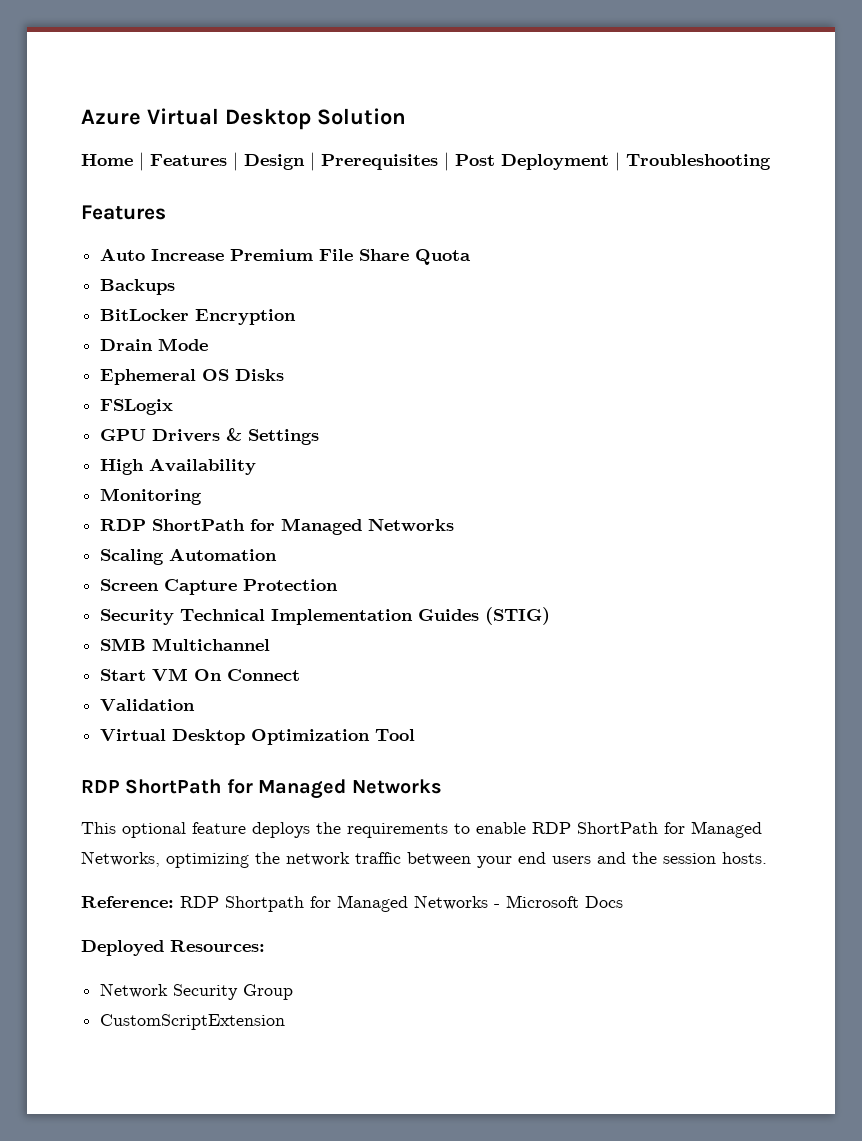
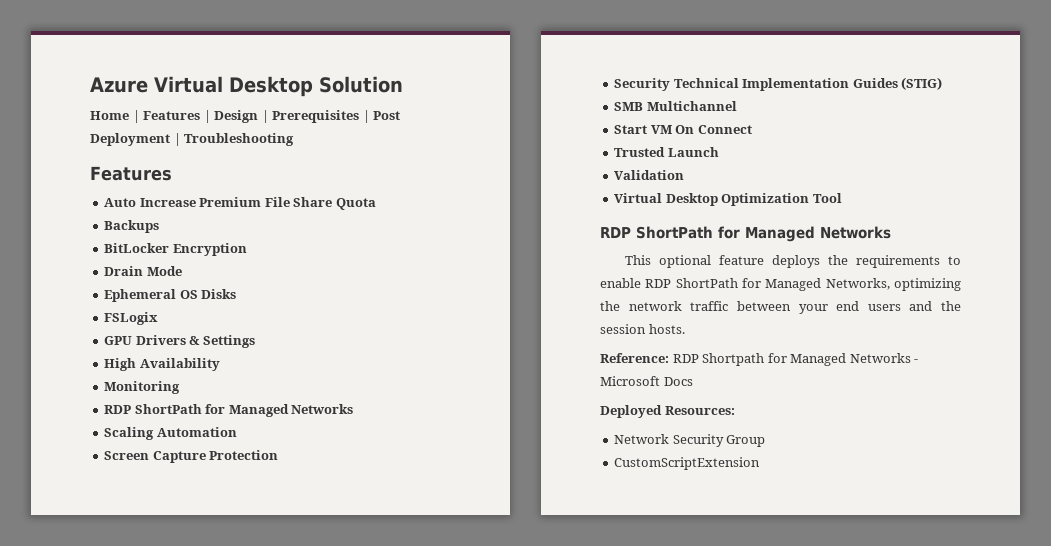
+ Trusted Launch

